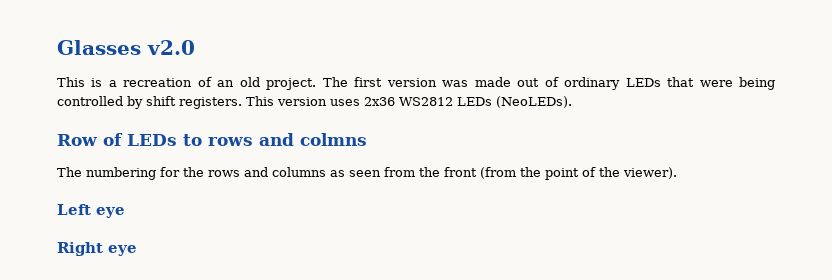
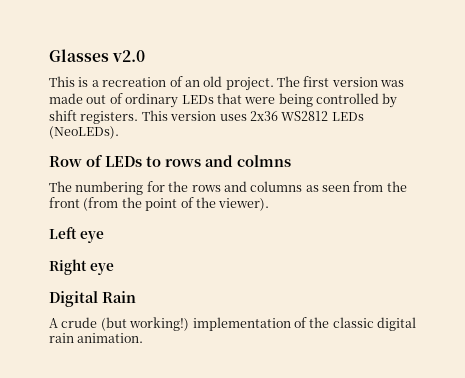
+ Digital Rain
+ A crude (but working!) implementation of the classic digital rain animation.

